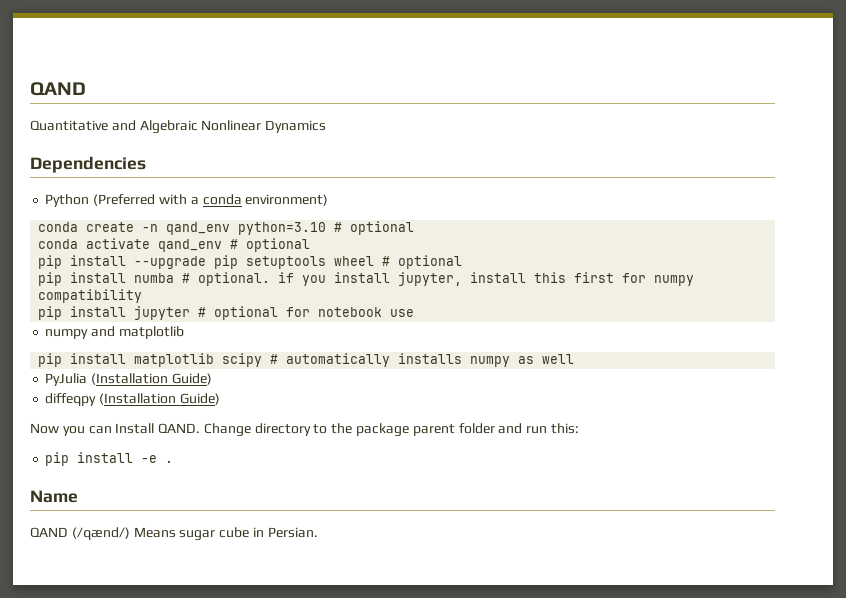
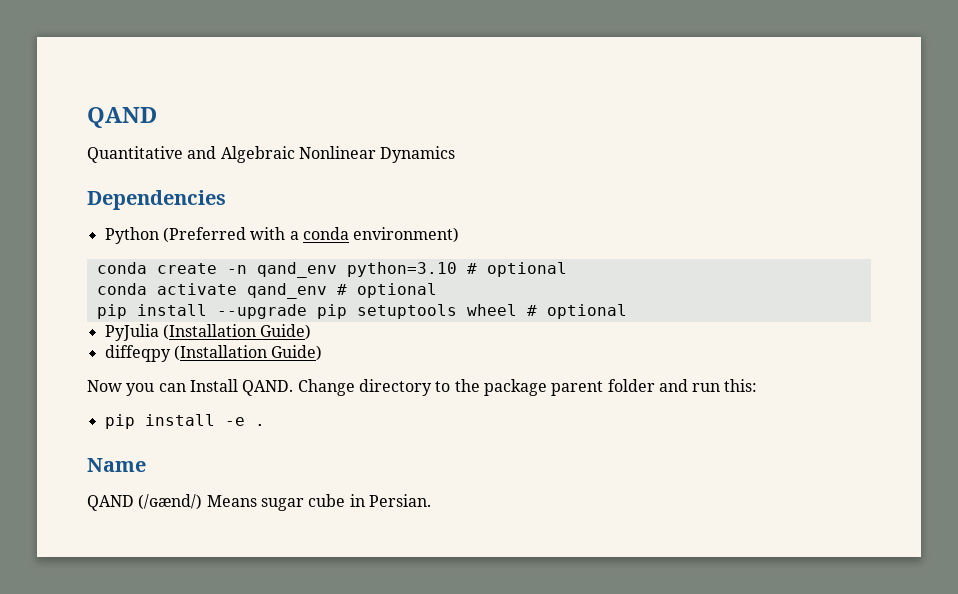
- pip install numba # optional. if you install jupyter, install this first for numpy compatibility
- pip install jupyter # optional for notebook use
- numpy and matplotlib
- pip install matplotlib scipy # automatically installs numpy as well
- QAND (/qænd/) Means sugar cube in Persian.
+ QAND (/ɢænd/) Means sugar cube in Persian.

